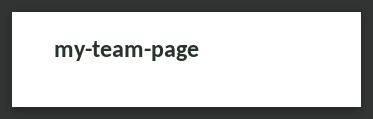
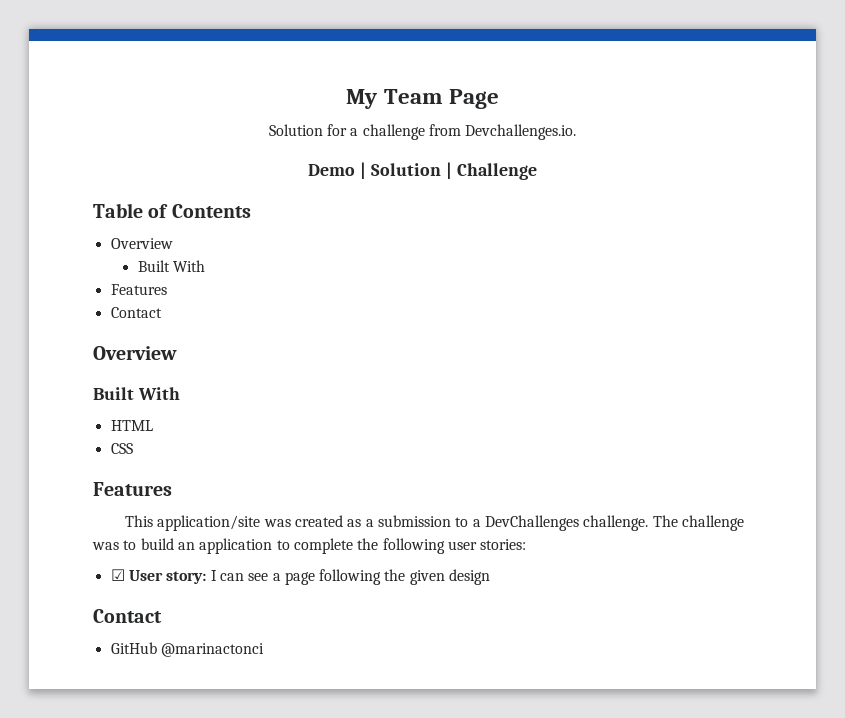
- my-team-page
+ My Team Page
+ Solution for a challenge from Devchallenges.io.
+ Demo | Solution | Challenge
+ Table of Contents
+ Overview
+ Built With
+ Features
+ Contact
+ Overview
+ Built With
+ HTML
+ CSS
+ Features
+ This application/site was created as a submission to a DevChallenges challenge. The challenge was to build an application to complete the following user stories:
+ ☑ User story: I can see a page following the given design
+ Contact
+ GitHub @marinactonci

